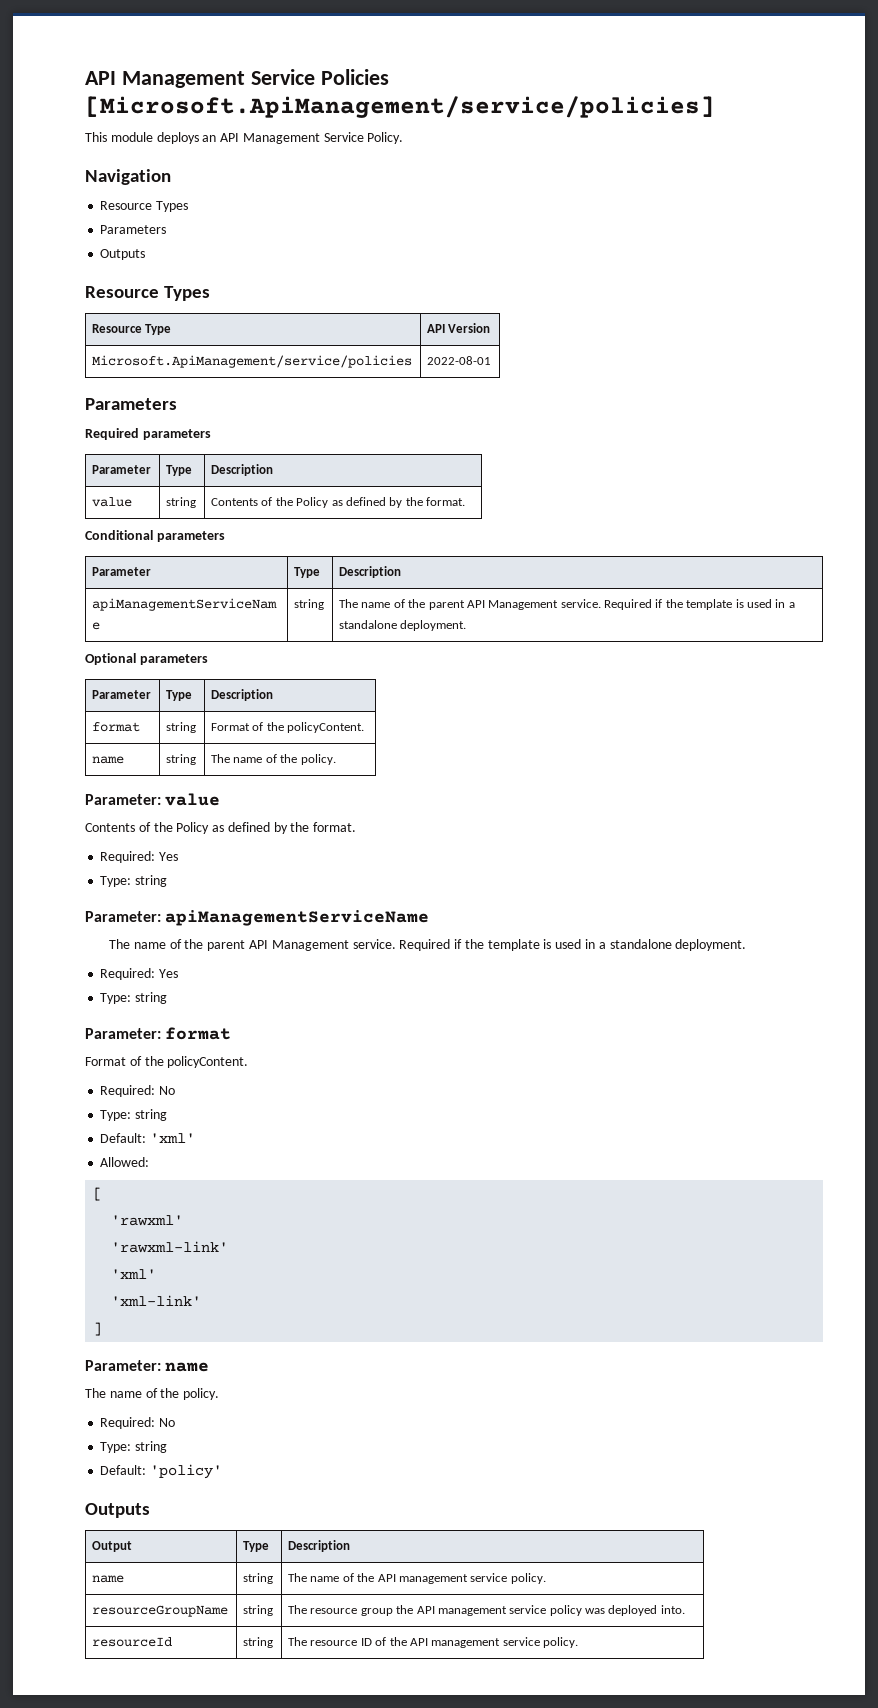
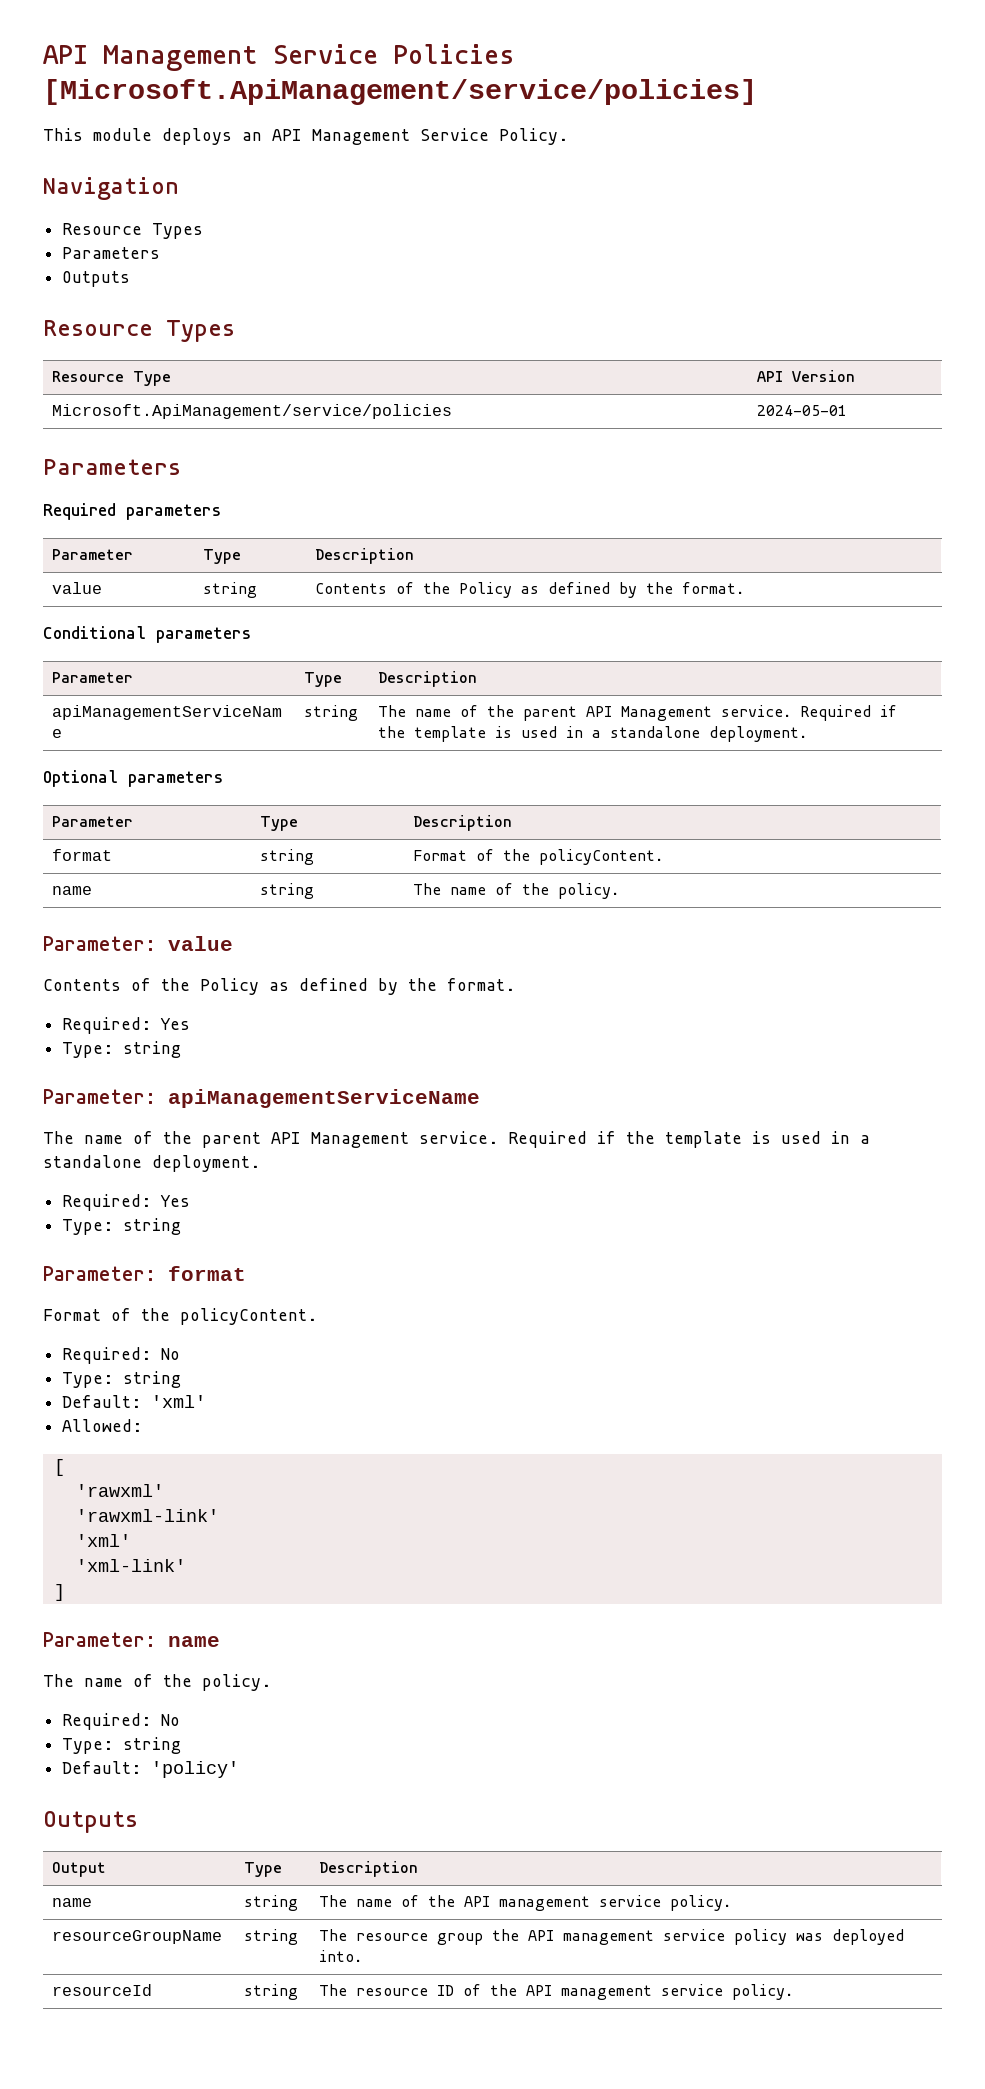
- Microsoft.ApiManagement/service/policies | 2022-08-01
+ Microsoft.ApiManagement/service/policies | 2024-05-01

